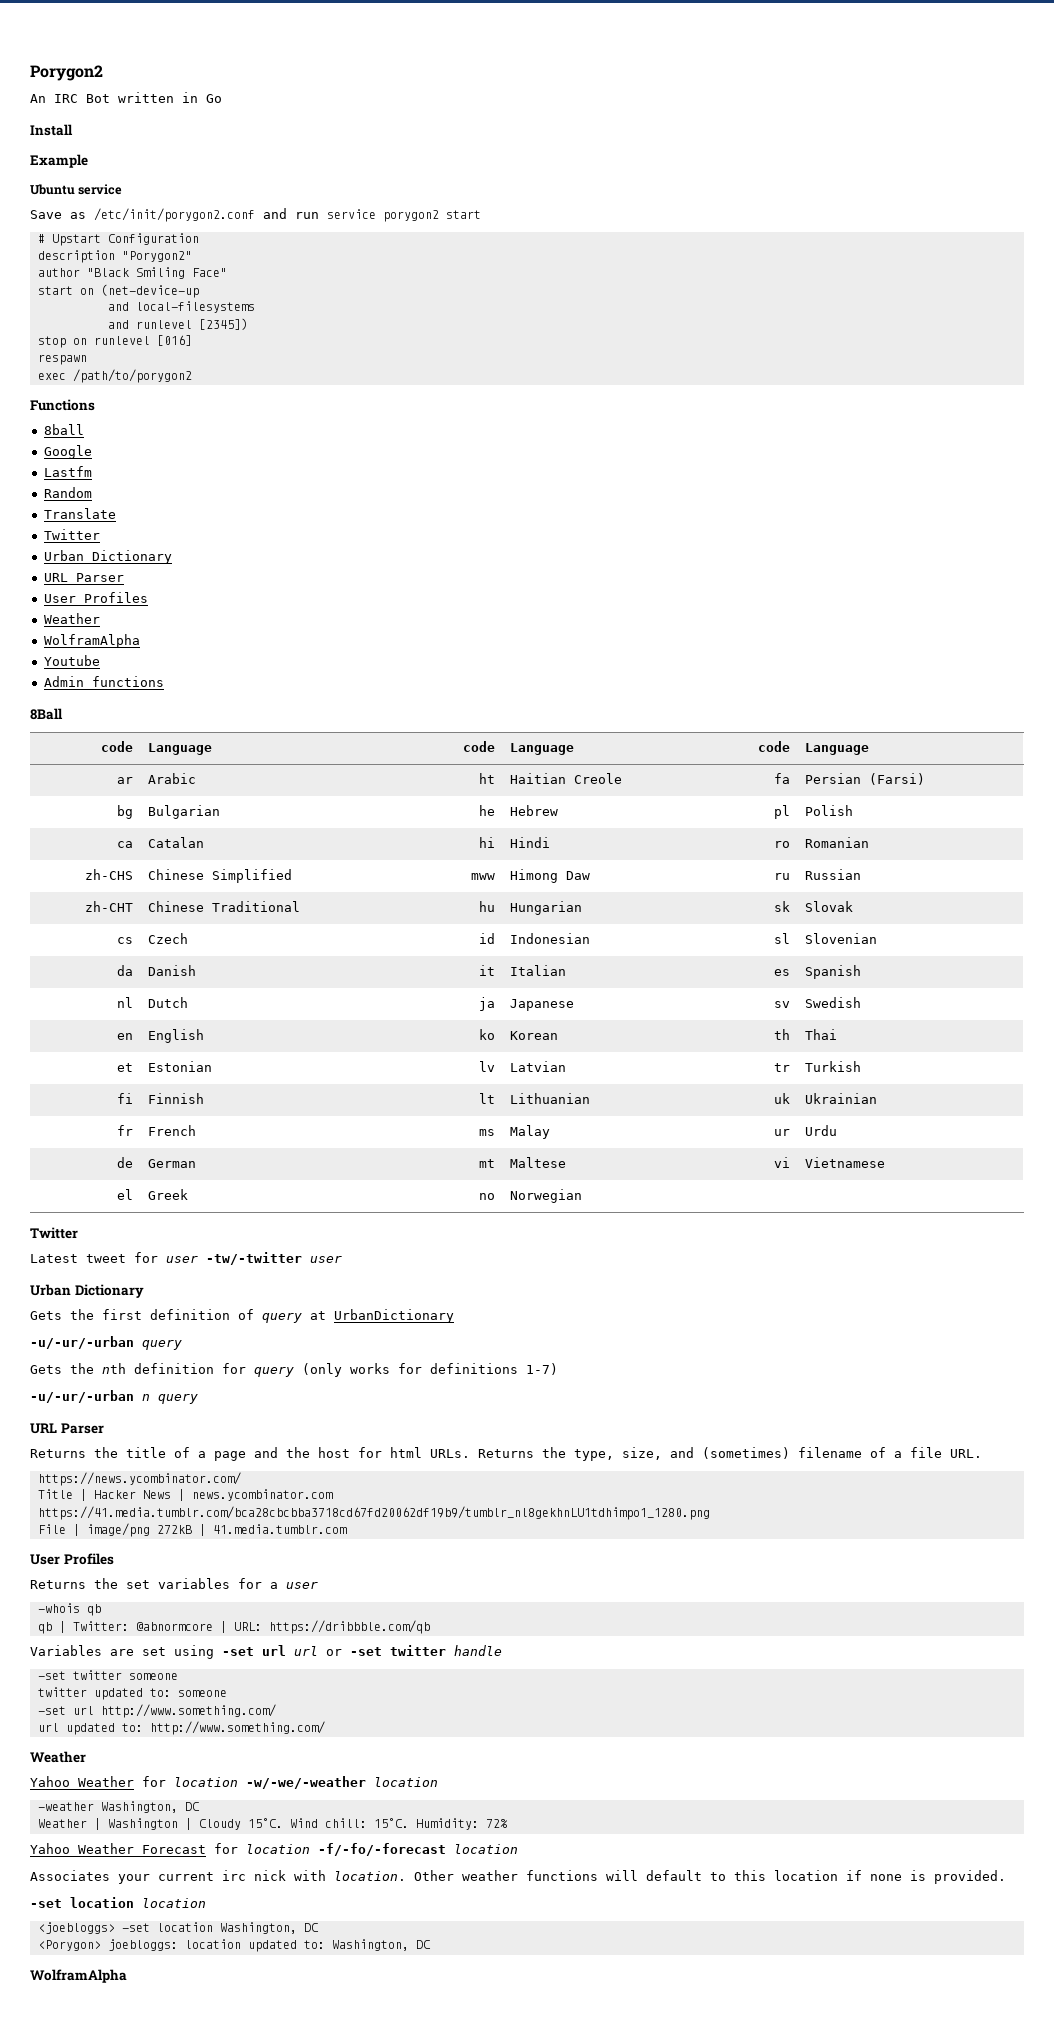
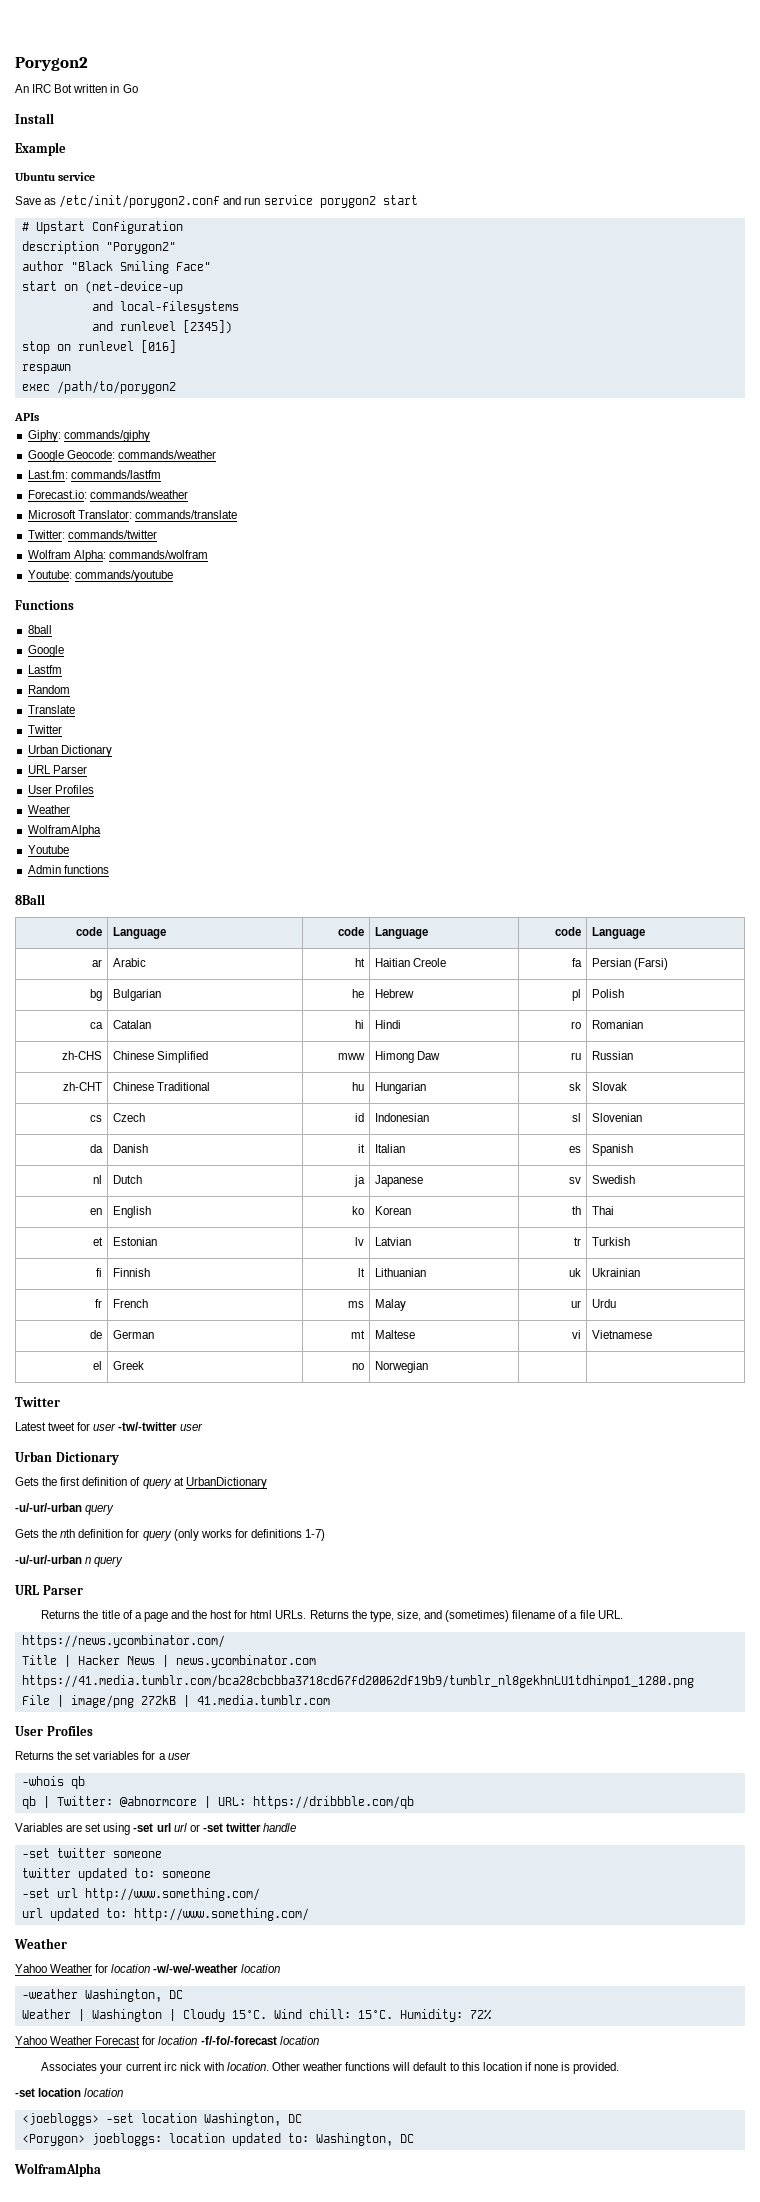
+ APIs
+ Giphy: commands/giphy
+ Google Geocode: commands/weather
+ Last.fm: commands/lastfm
+ Forecast.io: commands/weather
+ Microsoft Translator: commands/translate
+ Twitter: commands/twitter
+ Wolfram Alpha: commands/wolfram
+ Youtube: commands/youtube

